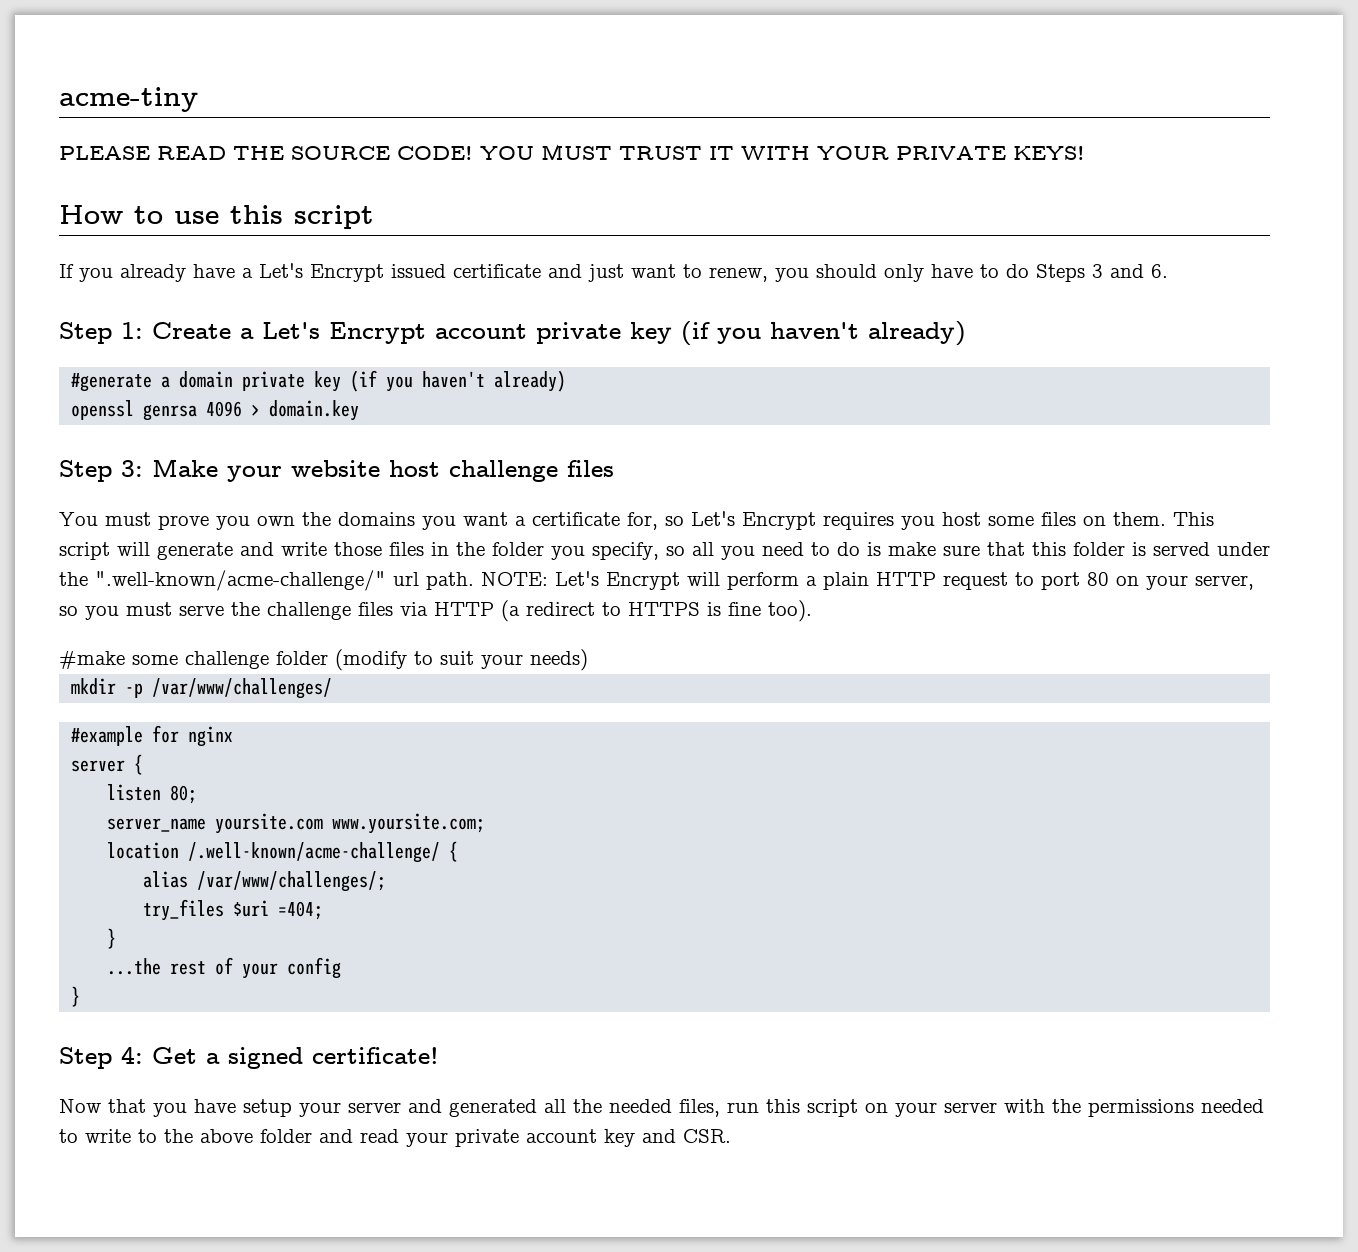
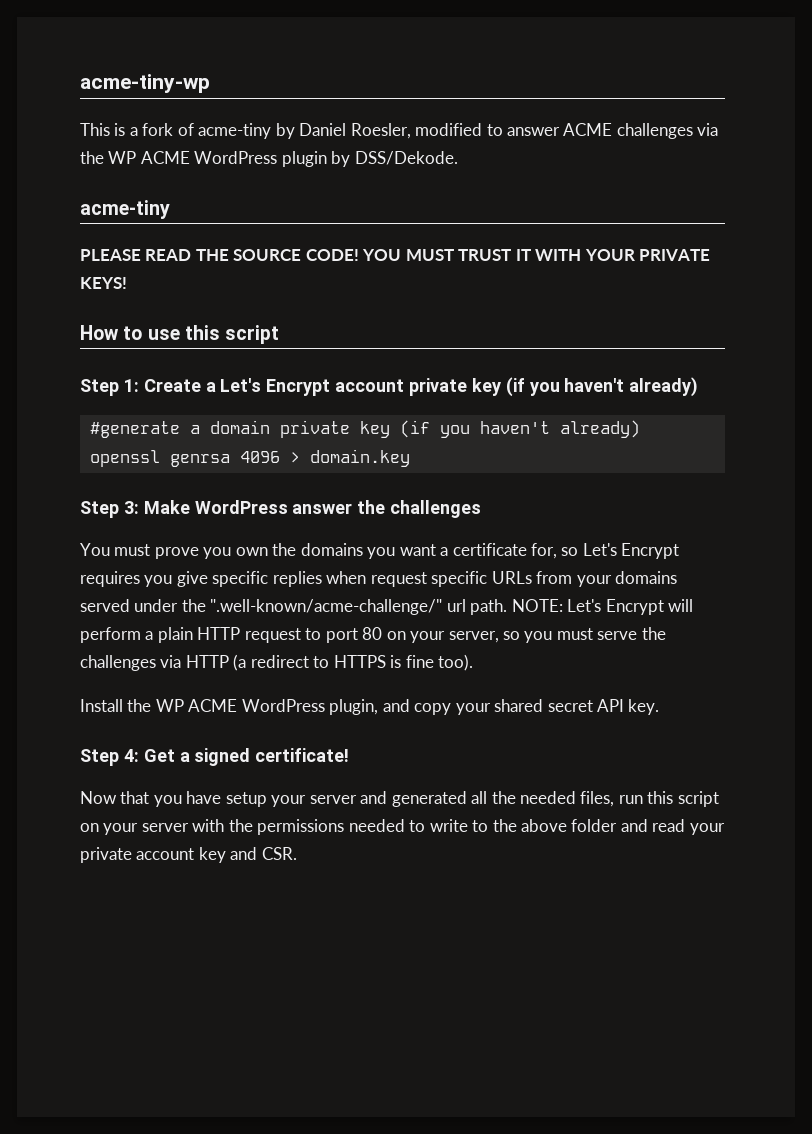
+ acme-tiny-wp
+ This is a fork of acme-tiny by Daniel Roesler, modified to answer ACME challenges via the WP ACME WordPress plugin by DSS/Dekode.
- If you already have a Let's Encrypt issued certificate and just want to renew, you should only have to do Steps 3 and 6.
- Step 3: Make your website host challenge files
+ Step 3: Make WordPress answer the challenges
- You must prove you own the domains you want a certificate for, so Let's Encrypt requires you host some files on them. This script will generate and write those files in the folder you specify, so all you need to do is make sure that this folder is served under the ".well-known/acme-challenge/" url path.
+ You must prove you own the domains you want a certificate for, so Let's Encrypt requires you give specific replies when request specific URLs from your domains served under the ".well-known/acme-challenge/" url path.
- NOTE: Let's Encrypt will perform a plain HTTP request to port 80 on your server, so you must serve the challenge files via HTTP (a redirect to HTTPS is fine too).
+ NOTE: Let's Encrypt will perform a plain HTTP request to port 80 on your server, so you must serve the challenges via HTTP (a redirect to HTTPS is fine too).
- #make some challenge folder (modify to suit your needs)
- mkdir -p /var/www/challenges/
- #example for nginx
- server {
- listen 80;
- server_name yoursite.com www.yoursite.com;
- location /.well-known/acme-challenge/ {
- alias /var/www/challenges/;
- try_files $uri =404;
- }
- ...the rest of your config
- }
+ Install the WP ACME WordPress plugin, and copy your shared secret API key.

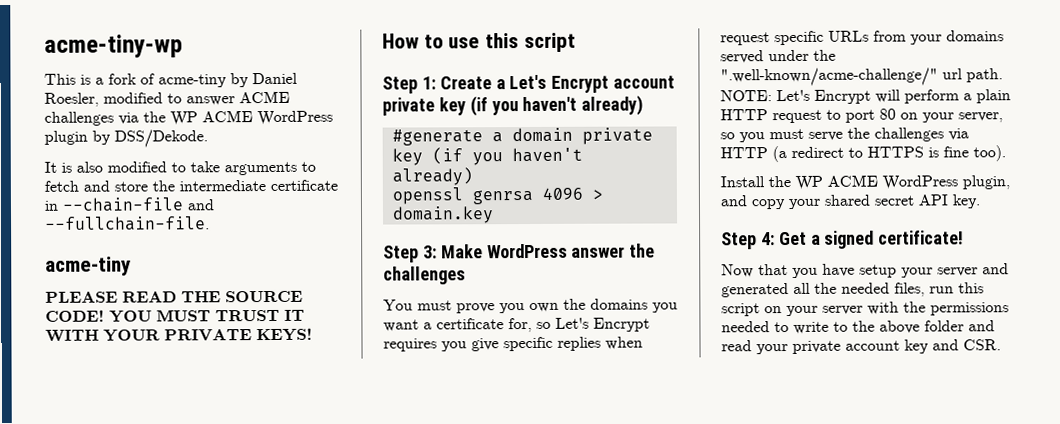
+ It is also modified to take arguments to fetch and store the intermediate certificate in --chain-file and --fullchain-file.

